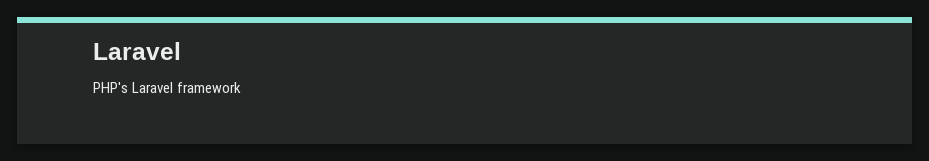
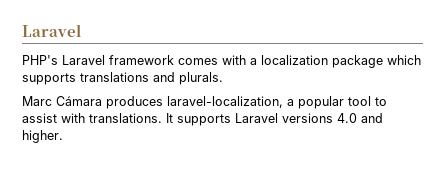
- PHP's Laravel framework
+ PHP's Laravel framework comes with a localization package which supports translations and plurals.
+ Marc Cámara produces laravel-localization, a popular tool to assist with translations. It supports Laravel versions 4.0 and higher.

